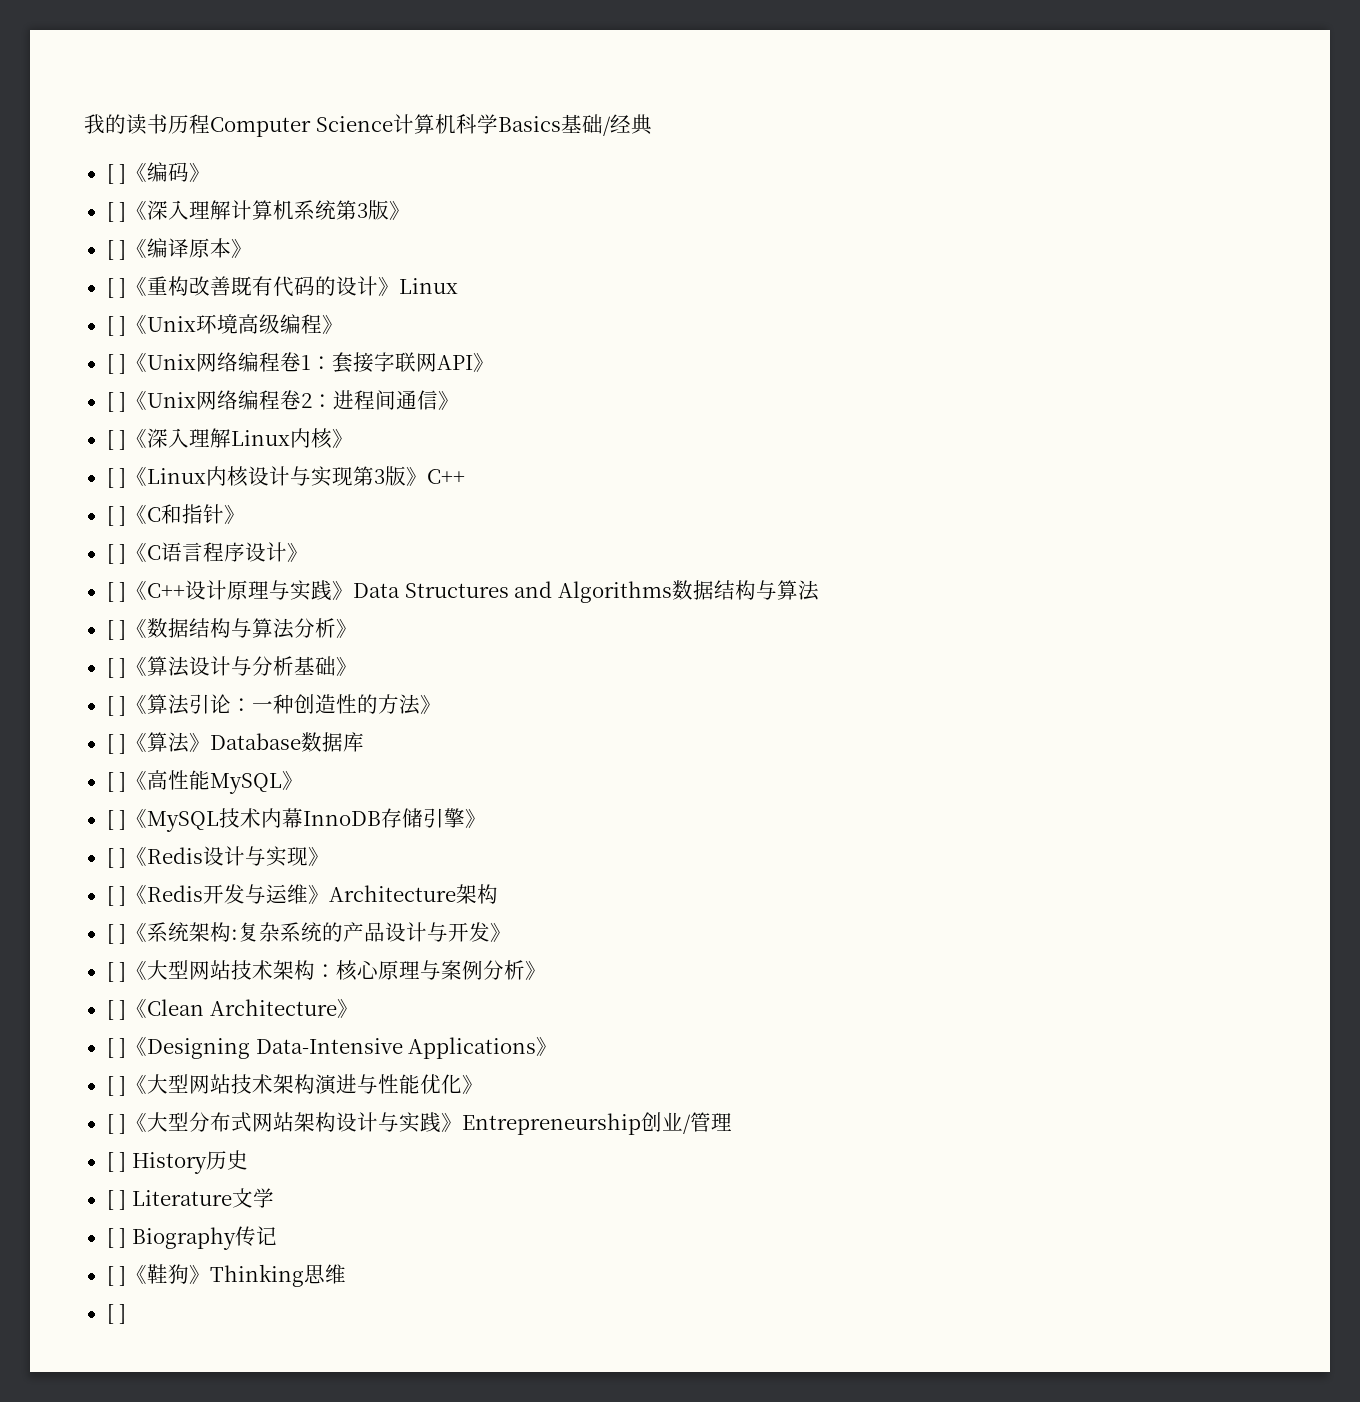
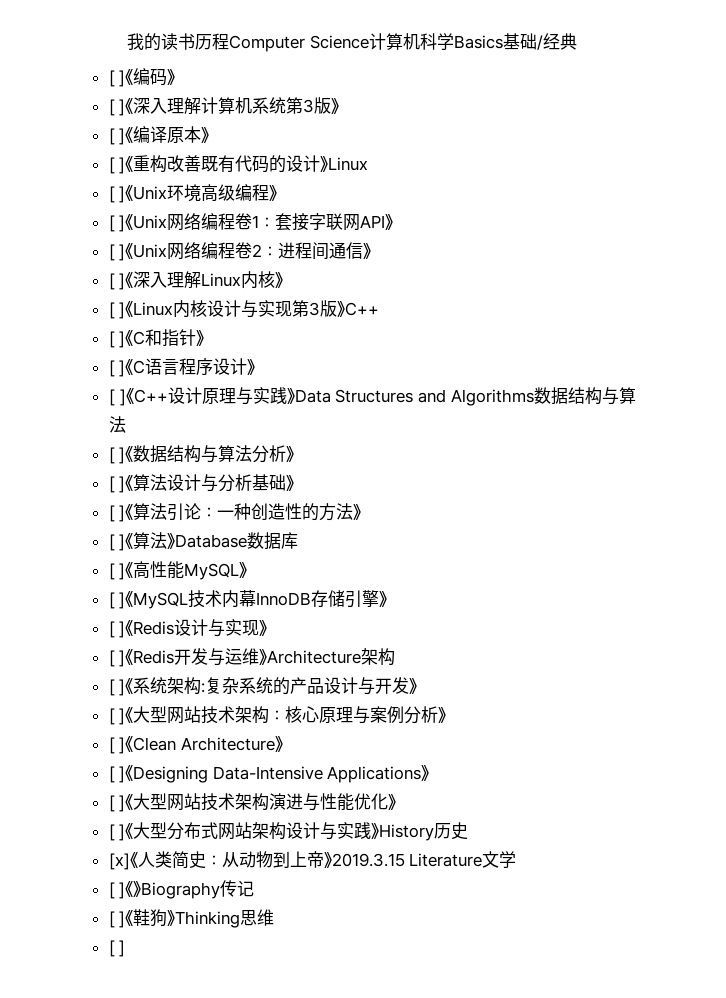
- [ ]《大型分布式网站架构设计与实践》Entrepreneurship创业/管理
- [ ] History历史
- [ ] Literature文学
+ [ ]《大型分布式网站架构设计与实践》History历史
+ [x]《人类简史：从动物到上帝》2019.3.15 Literature文学
- [ ] Biography传记
+ [ ]《》Biography传记

